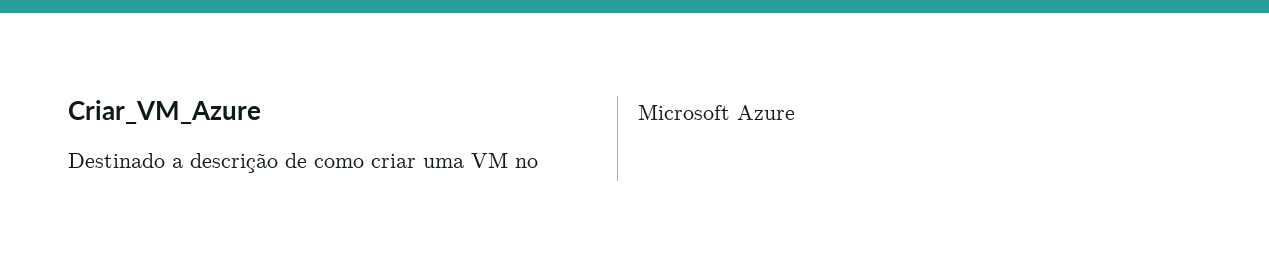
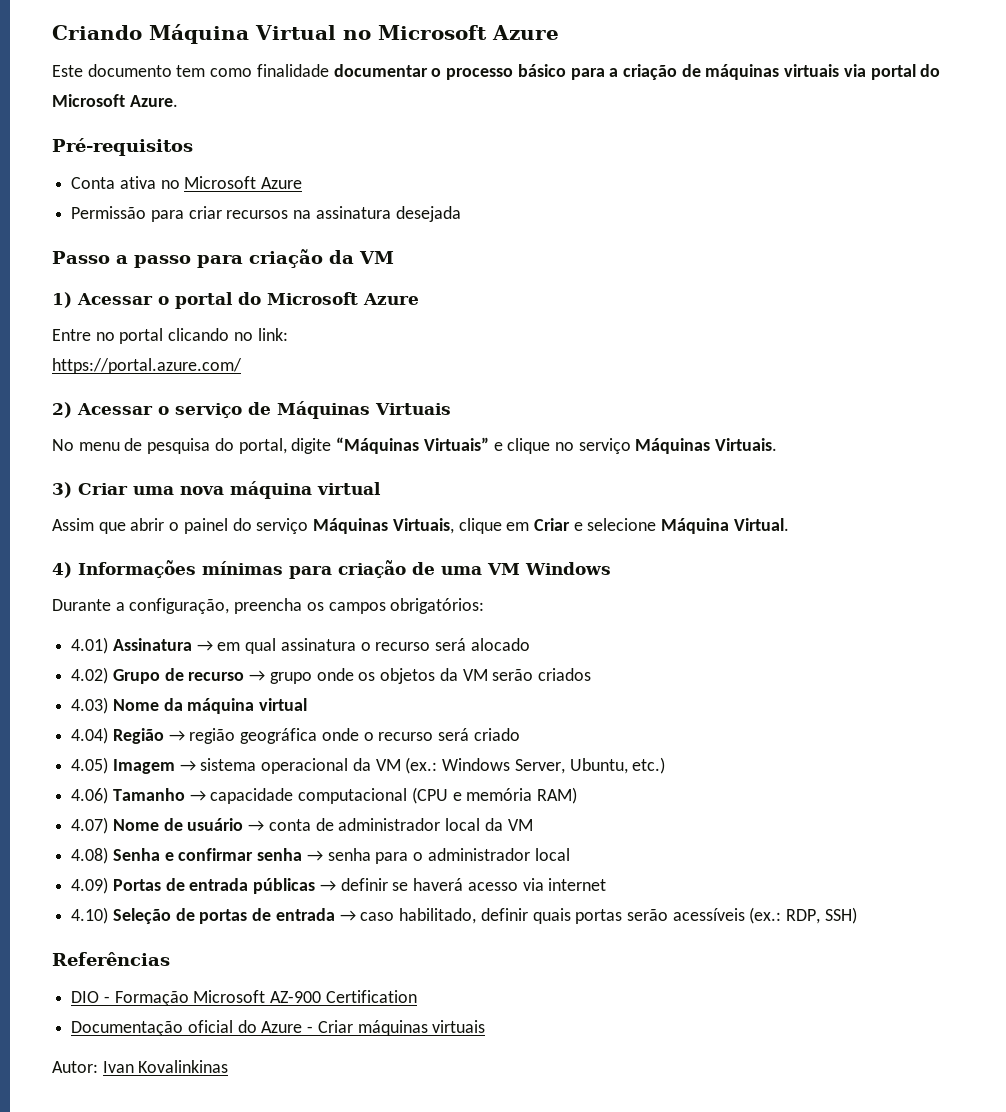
- Criar_VM_Azure
- Destinado a descrição de como criar uma VM no Microsoft Azure
+ Criando Máquina Virtual no Microsoft Azure
+ Este documento tem como finalidade documentar o processo básico para a criação de máquinas virtuais via portal do Microsoft Azure.
+ Pré-requisitos
+ Conta ativa no Microsoft Azure
+ Permissão para criar recursos na assinatura desejada
+ Passo a passo para criação da VM
+ 1) Acessar o portal do Microsoft Azure
+ Entre no portal clicando no link:
+ https://portal.azure.com/
+ 2) Acessar o serviço de Máquinas Virtuais
+ No menu de pesquisa do portal, digite “Máquinas Virtuais” e clique no serviço Máquinas Virtuais.
+ 3) Criar uma nova máquina virtual
+ Assim que abrir o painel do serviço Máquinas Virtuais, clique em Criar e selecione Máquina Virtual.
+ 4) Informações mínimas para criação de uma VM Windows
+ Durante a configuração, preencha os campos obrigatórios:
+ 4.01) Assinatura → em qual assinatura o recurso será alocado
+ 4.02) Grupo de recurso → grupo onde os objetos da VM serão criados
+ 4.03) Nome da máquina virtual
+ 4.04) Região → região geográfica onde o recurso será criado
+ 4.05) Imagem → sistema operacional da VM (ex.: Windows Server, Ubuntu, etc.)
+ 4.06) Tamanho → capacidade computacional (CPU e memória RAM)
+ 4.07) Nome de usuário → conta de administrador local da VM
+ 4.08) Senha e confirmar senha → senha para o administrador local
+ 4.09) Portas de entrada públicas → definir se haverá acesso via internet
+ 4.10) Seleção de portas de entrada → caso habilitado, definir quais portas serão acessíveis (ex.: RDP, SSH)
+ Referências
+ DIO - Formação Microsoft AZ-900 Certification
+ Documentação oficial do Azure - Criar máquinas virtuais
+ Autor: Ivan Kovalinkinas

